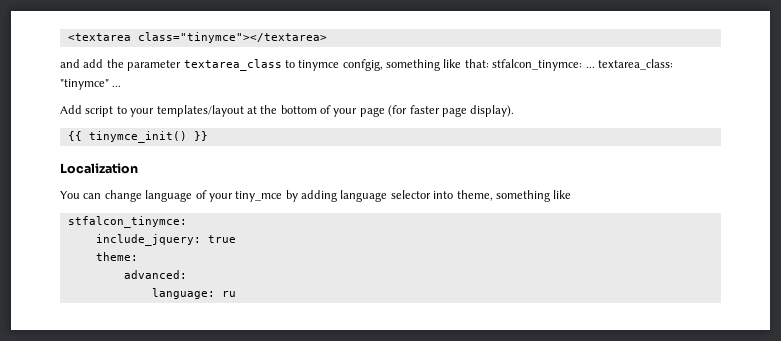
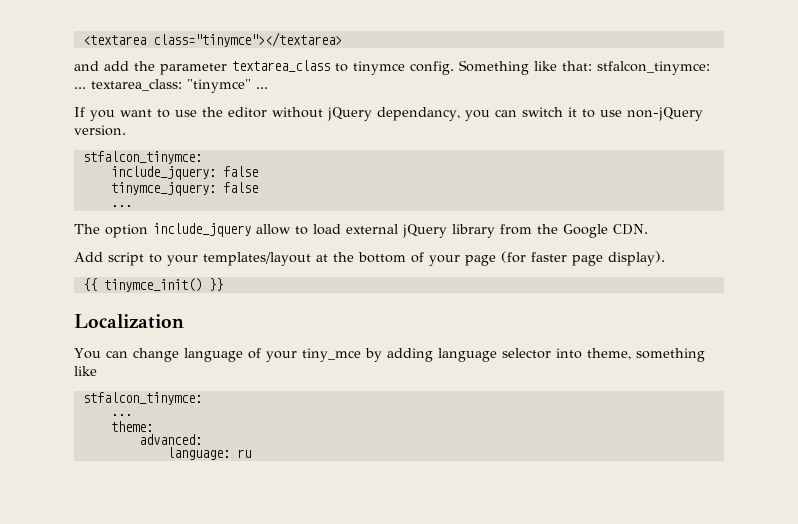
- and add the parameter textarea_class to tinymce confgig, something like that: stfalcon_tinymce: ... textarea_class: "tinymce" ...
+ and add the parameter textarea_class to tinymce config. Something like that: stfalcon_tinymce: ... textarea_class: "tinymce" ...
+ If you want to use the editor without jQuery dependancy, you can switch it to use non-jQuery version.
+ stfalcon_tinymce:
+ include_jquery: false
+ tinymce_jquery: false
+ ...
+ The option include_jquery allow to load external jQuery library from the Google CDN.
  You can change language of your tiny_mce by adding language selector into theme, something like
  stfalcon_tinymce:
- include_jquery: true
+ ...

